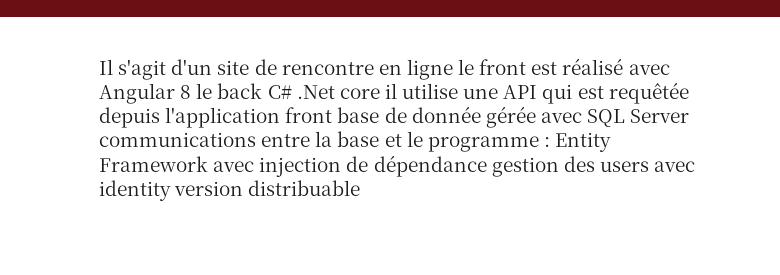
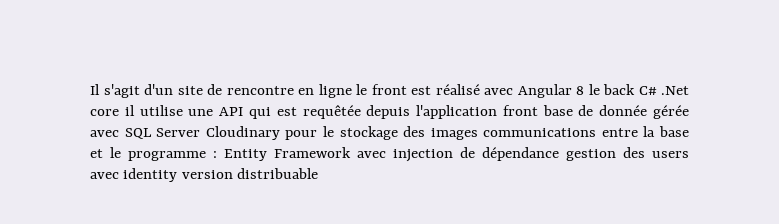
- Il s'agit d'un site de rencontre en ligne le front est réalisé avec Angular 8 le back C# .Net core il utilise une API qui est requêtée depuis l'application front base de donnée gérée avec SQL Server communications entre la base et le programme : Entity Framework avec injection de dépendance gestion des users avec identity version distribuable
+ Il s'agit d'un site de rencontre en ligne le front est réalisé avec Angular 8 le back C# .Net core il utilise une API qui est requêtée depuis l'application front base de donnée gérée avec SQL Server Cloudinary pour le stockage des images communications entre la base et le programme : Entity Framework avec injection de dépendance gestion des users avec identity version distribuable

